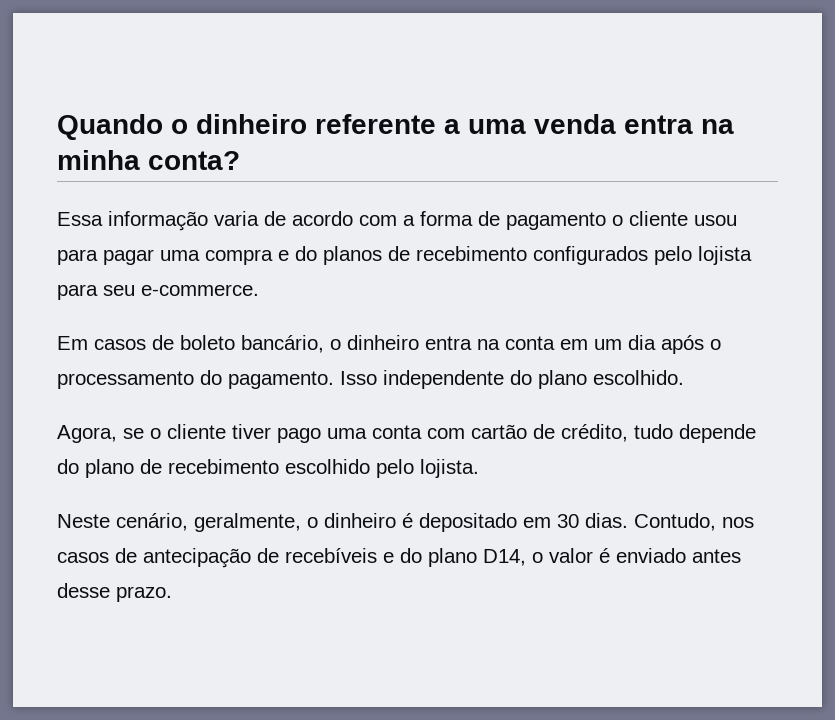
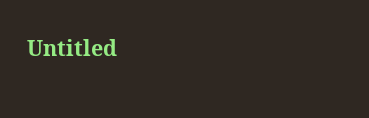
- Quando o dinheiro referente a uma venda entra na minha conta?
- Essa informação varia de acordo com a forma de pagamento o cliente usou para pagar uma compra e do planos de recebimento configurados pelo lojista para seu e-commerce.
- Em casos de boleto bancário, o dinheiro entra na conta em um dia após o processamento do pagamento. Isso independente do plano escolhido.
- Agora, se o cliente tiver pago uma conta com cartão de crédito, tudo depende do plano de recebimento escolhido pelo lojista.
- Neste cenário, geralmente, o dinheiro é depositado em 30 dias. Contudo, nos casos de antecipação de recebíveis e do plano D14, o valor é enviado antes desse prazo.
+ Untitled

